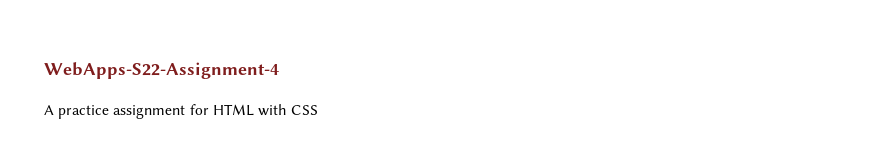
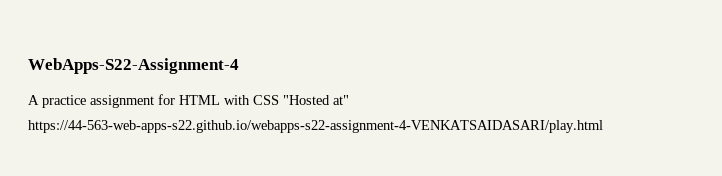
- A practice assignment for HTML with CSS
+ A practice assignment for HTML with CSS "Hosted at" https://44-563-web-apps-s22.github.io/webapps-s22-assignment-4-VENKATSAIDASARI/play.html

